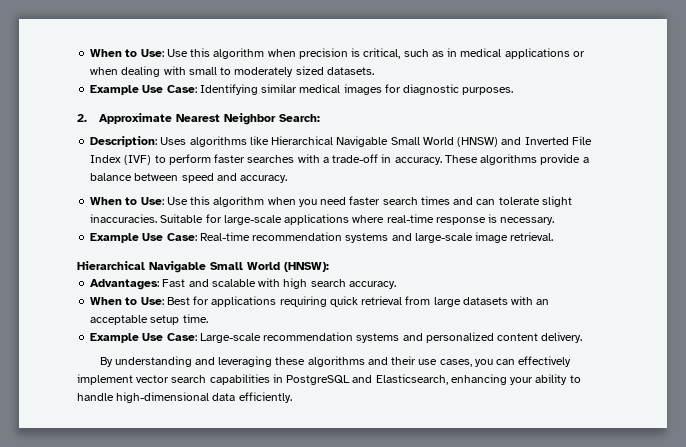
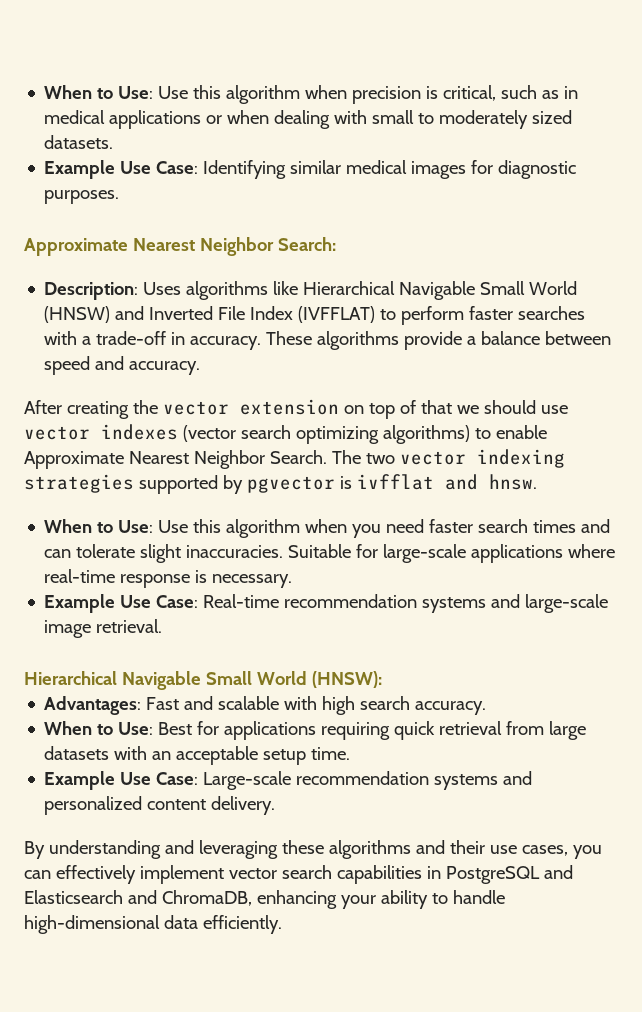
- 2. Approximate Nearest Neighbor Search:
+ Approximate Nearest Neighbor Search:
- Description: Uses algorithms like Hierarchical Navigable Small World (HNSW) and Inverted File Index (IVF) to perform faster searches with a trade-off in accuracy.
+ Description: Uses algorithms like Hierarchical Navigable Small World (HNSW) and Inverted File Index (IVFFLAT) to perform faster searches with a trade-off in accuracy.
+ After creating the vector extension on top of that we should use vector indexes (vector search optimizing algorithms) to enable Approximate Nearest Neighbor Search. The two vector indexing strategies supported by pgvector is ivfflat and hnsw.
- By understanding and leveraging these algorithms and their use cases, you can effectively implement vector search capabilities in PostgreSQL and Elasticsearch, enhancing your ability to handle high-dimensional data efficiently.
+ By understanding and leveraging these algorithms and their use cases, you can effectively implement vector search capabilities in PostgreSQL and Elasticsearch and ChromaDB, enhancing your ability to handle high-dimensional data efficiently.

